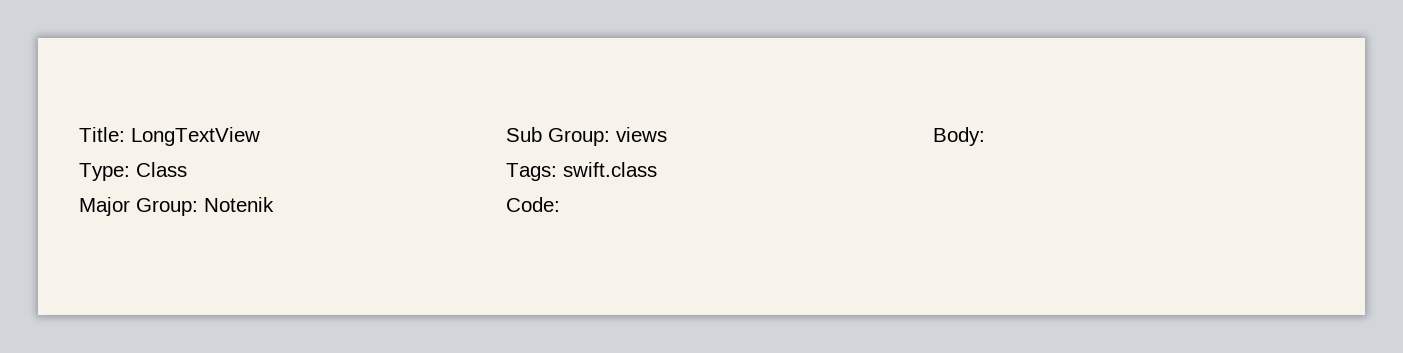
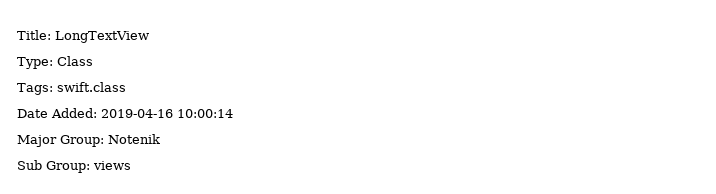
+ Tags: swift.class
+ Date Added: 2019-04-16 10:00:14
- Tags: swift.class
- Code:
- Body:

